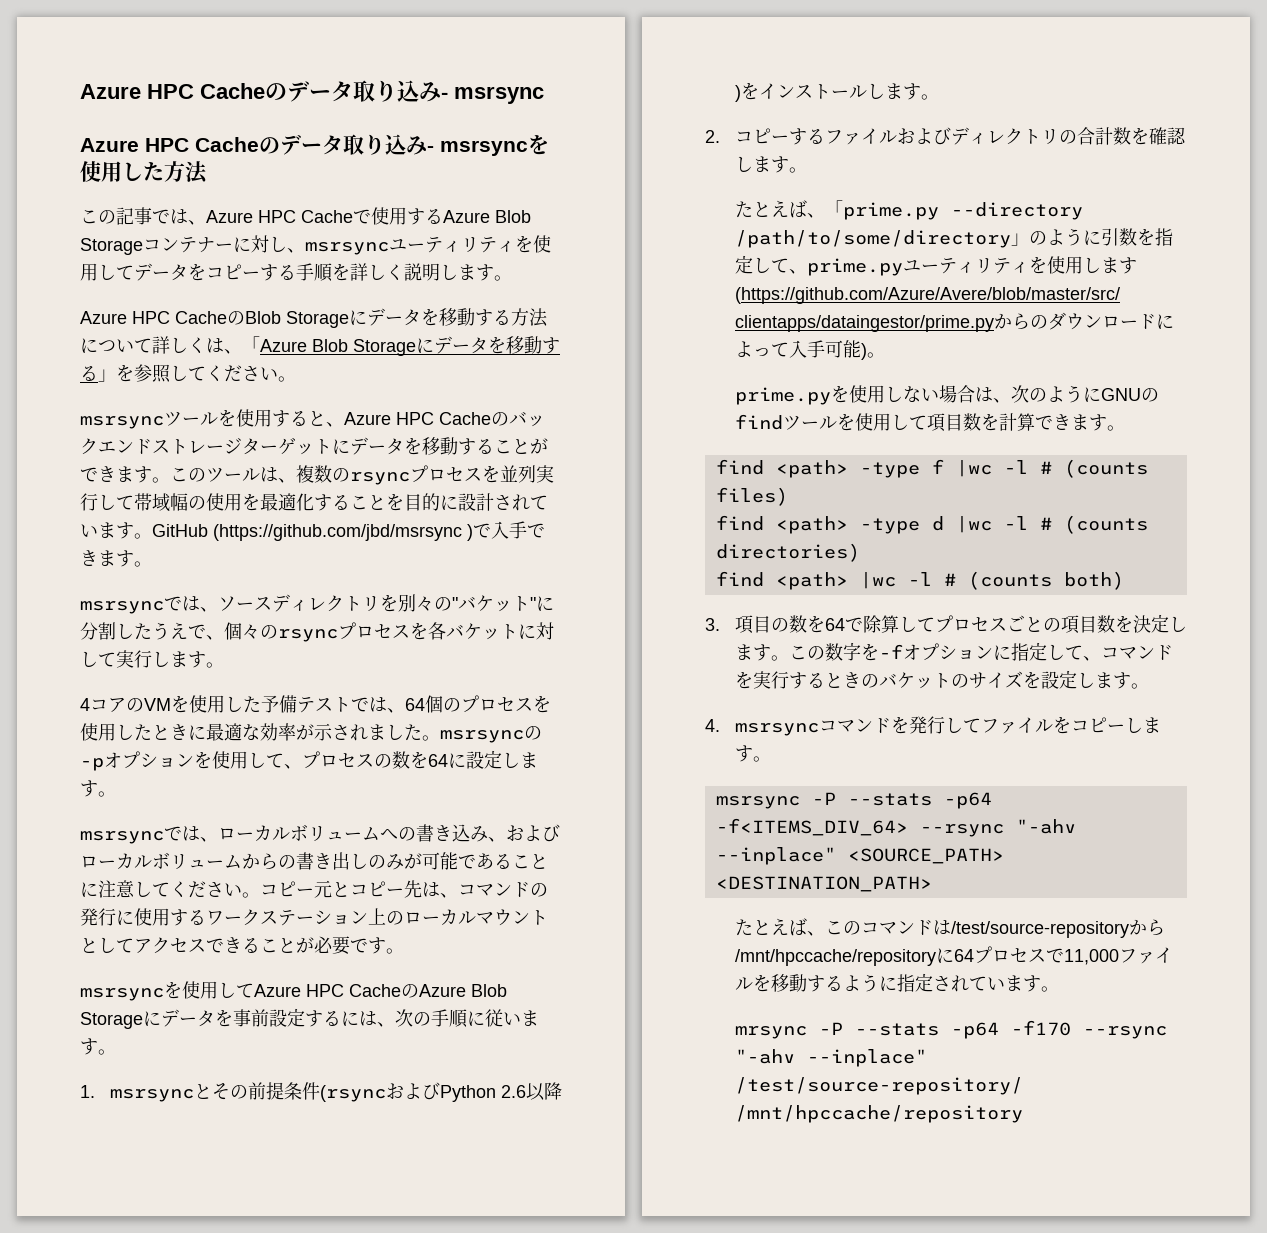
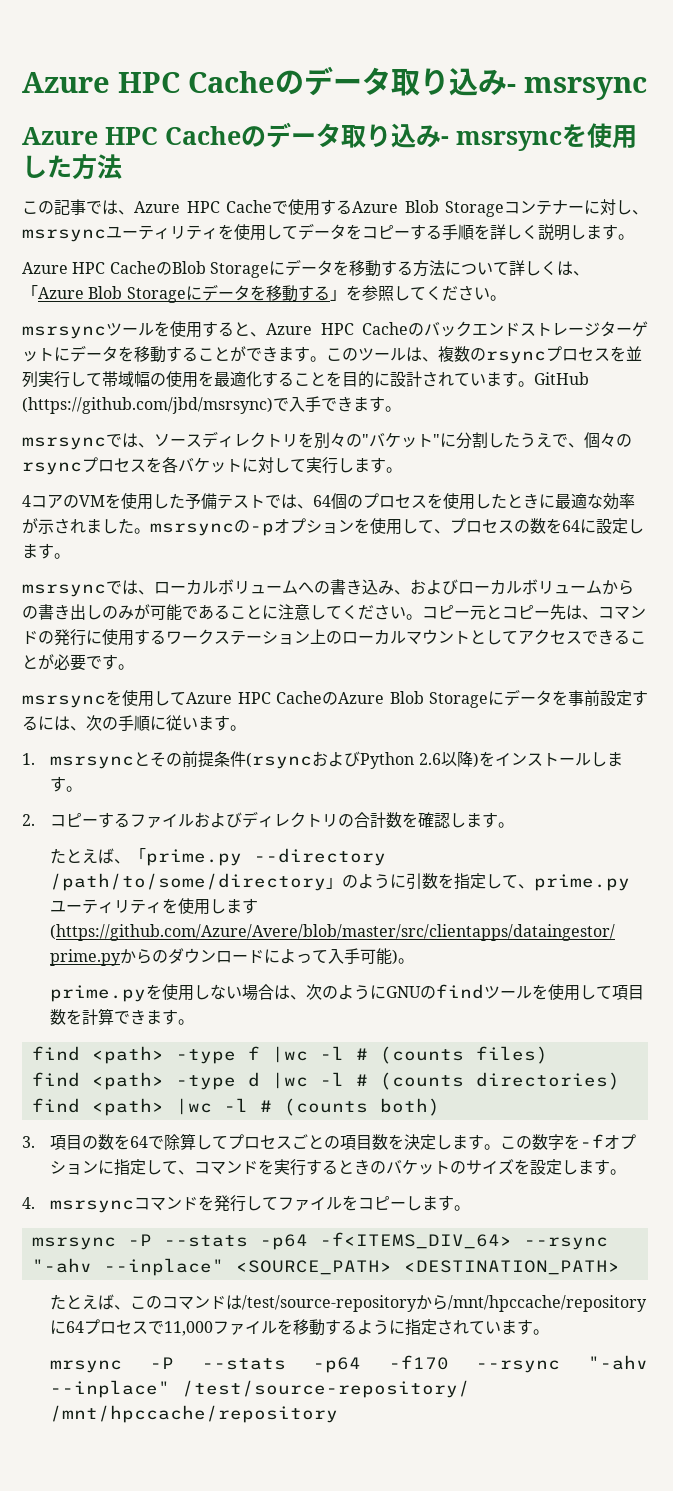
- GitHub (https://github.com/jbd/msrsync )で入手できます。
+ GitHub (https://github.com/jbd/msrsync)で入手できます。

